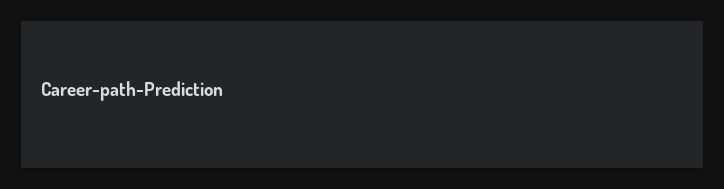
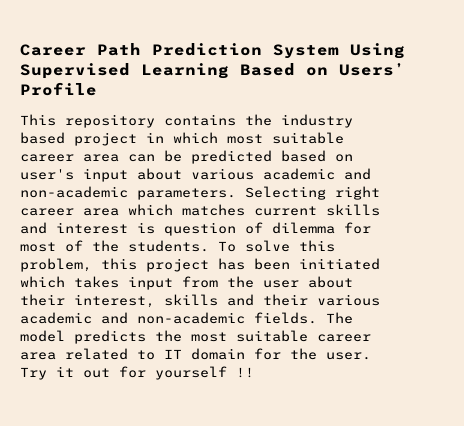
- Career-path-Prediction
+ Career Path Prediction System Using Supervised Learning Based on Users’ Profile
+ This repository contains the industry based project in which most suitable career area can be predicted based on user's input about various academic and non-academic parameters. Selecting right career area which matches current skills and interest is question of dilemma for most of the students. To solve this problem, this project has been initiated which takes input from the user about their interest, skills and their various academic and non-academic fields. The model predicts the most suitable career area related to IT domain for the user. Try it out for yourself !!

